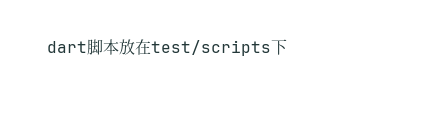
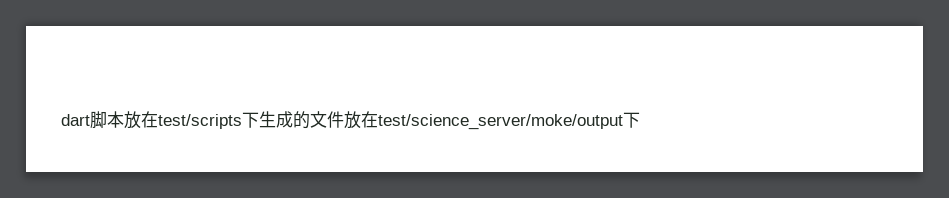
- dart脚本放在test/scripts下
+ dart脚本放在test/scripts下生成的文件放在test/science_server/moke/output下

